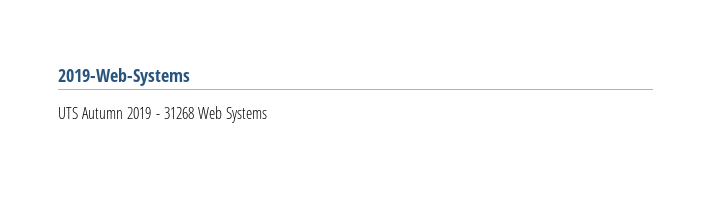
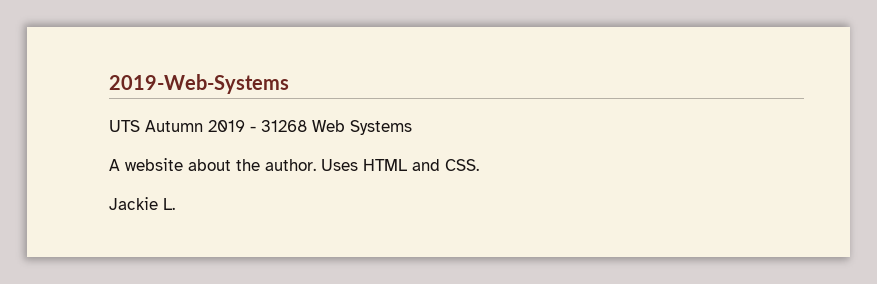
+ A website about the author. Uses HTML and CSS.
+ Jackie L.

